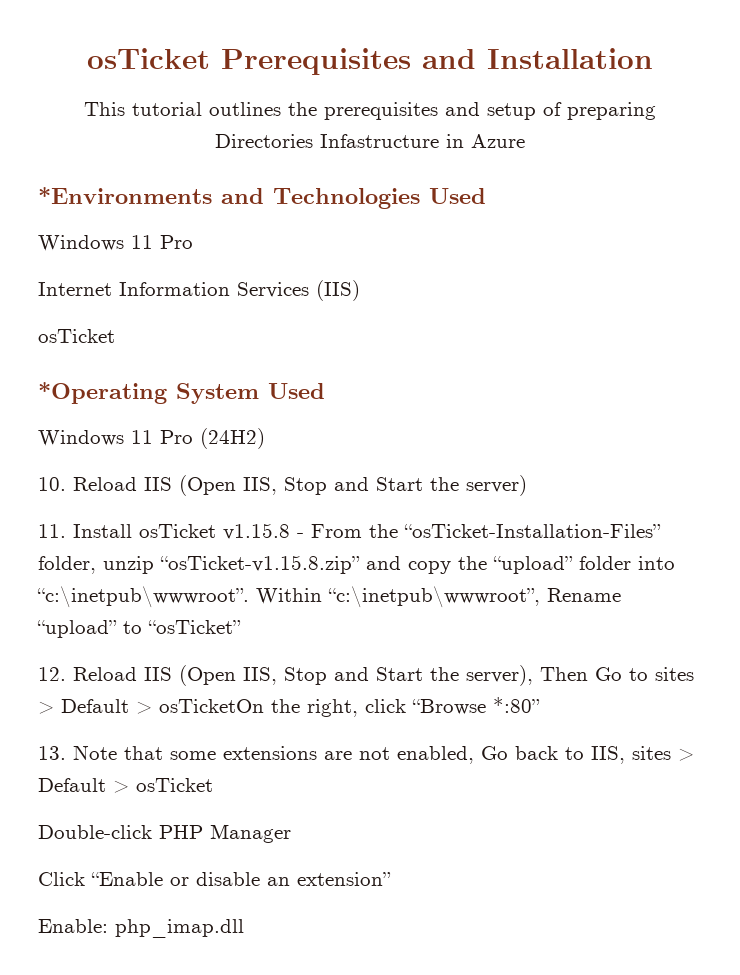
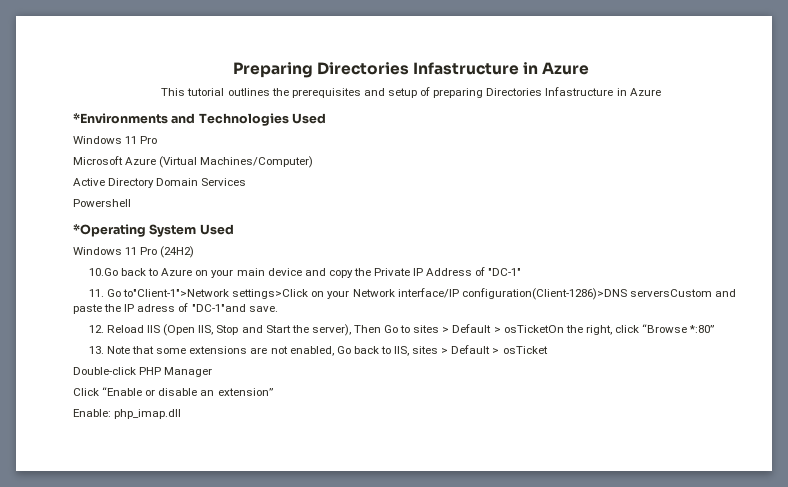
- osTicket Prerequisites and Installation
+ Preparing Directories Infastructure in Azure
- Internet Information Services (IIS)
- osTicket
+ Microsoft Azure (Virtual Machines/Computer)
+ Active Directory Domain Services
+ Powershell
- 10. Reload IIS (Open IIS, Stop and Start the server)
- 11. Install osTicket v1.15.8 - From the “osTicket-Installation-Files” folder, unzip “osTicket-v1.15.8.zip” and copy the “upload” folder into “c:\inetpub\wwwroot”. Within “c:\inetpub\wwwroot”, Rename “upload” to “osTicket”
+ 10.Go back to Azure on your main device and copy the Private IP Address of "DC-1"
+ 11. Go to"Client-1">Network settings>Click on your Network interface/IP configuration(Client-1286)>DNS serversCustom and paste the IP adress of "DC-1"and save.

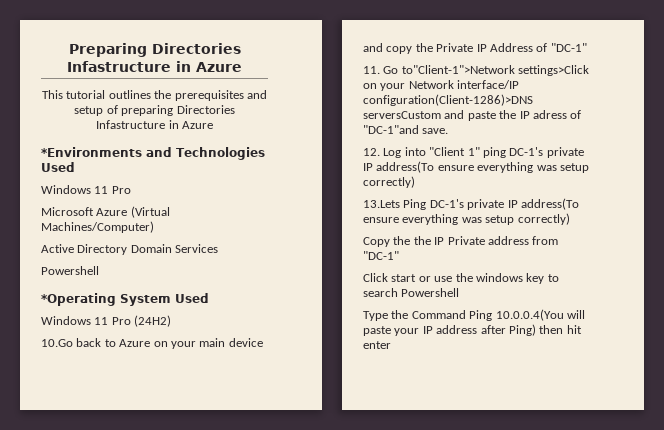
- 12. Reload IIS (Open IIS, Stop and Start the server), Then Go to sites > Default > osTicketOn the right, click “Browse *:80”
- 13. Note that some extensions are not enabled, Go back to IIS, sites > Default > osTicket
- Double-click PHP Manager
- Click “Enable or disable an extension”
- Enable: php_imap.dll
+ 12. Log into "Client 1" ping DC-1's private IP address(To ensure everything was setup correctly)
+ 13.Lets Ping DC-1's private IP address(To ensure everything was setup correctly)
+ Copy the the IP Private address from "DC-1"
+ Click start or use the windows key to search Powershell
+ Type the Command Ping 10.0.0.4(You will paste your IP address after Ping) then hit enter

